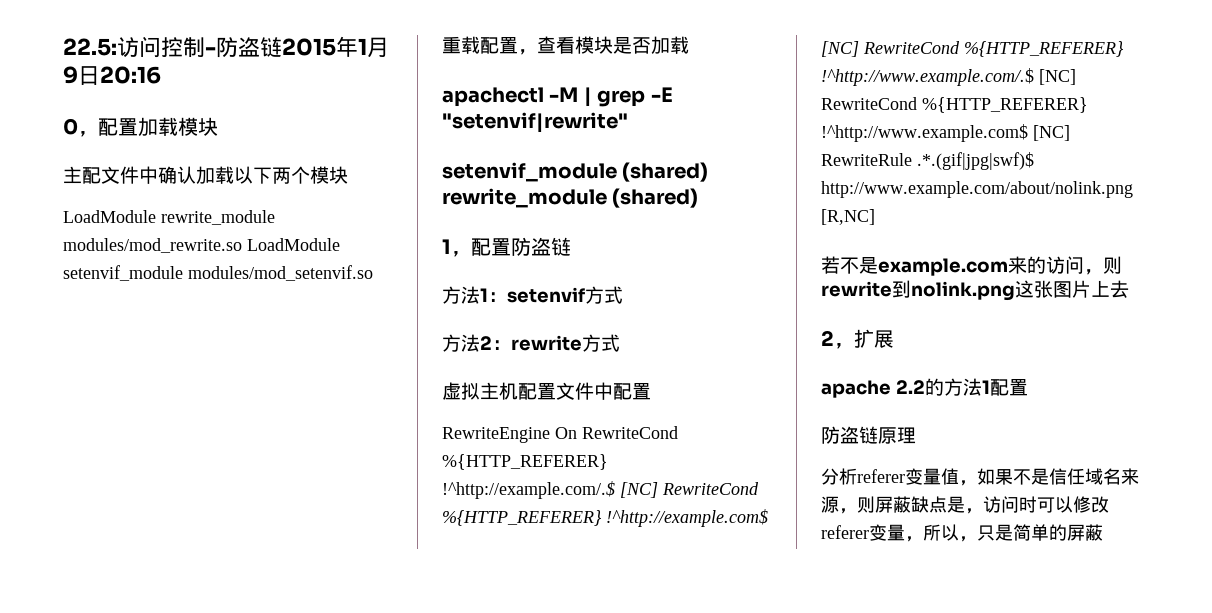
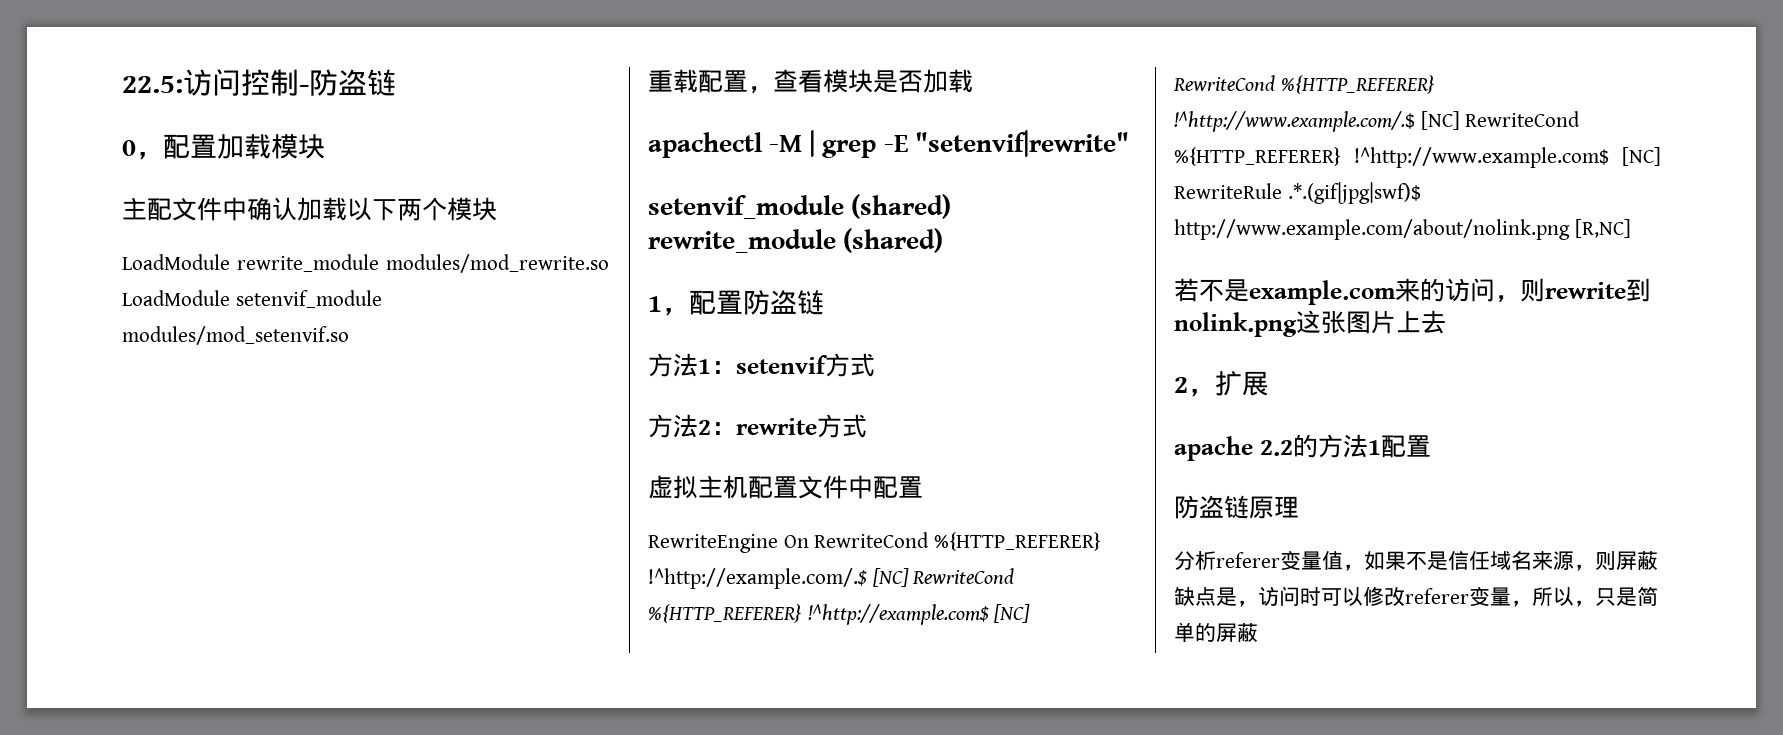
- 22.5:访问控制-防盗链2015年1月9日20:16
+ 22.5:访问控制-防盗链

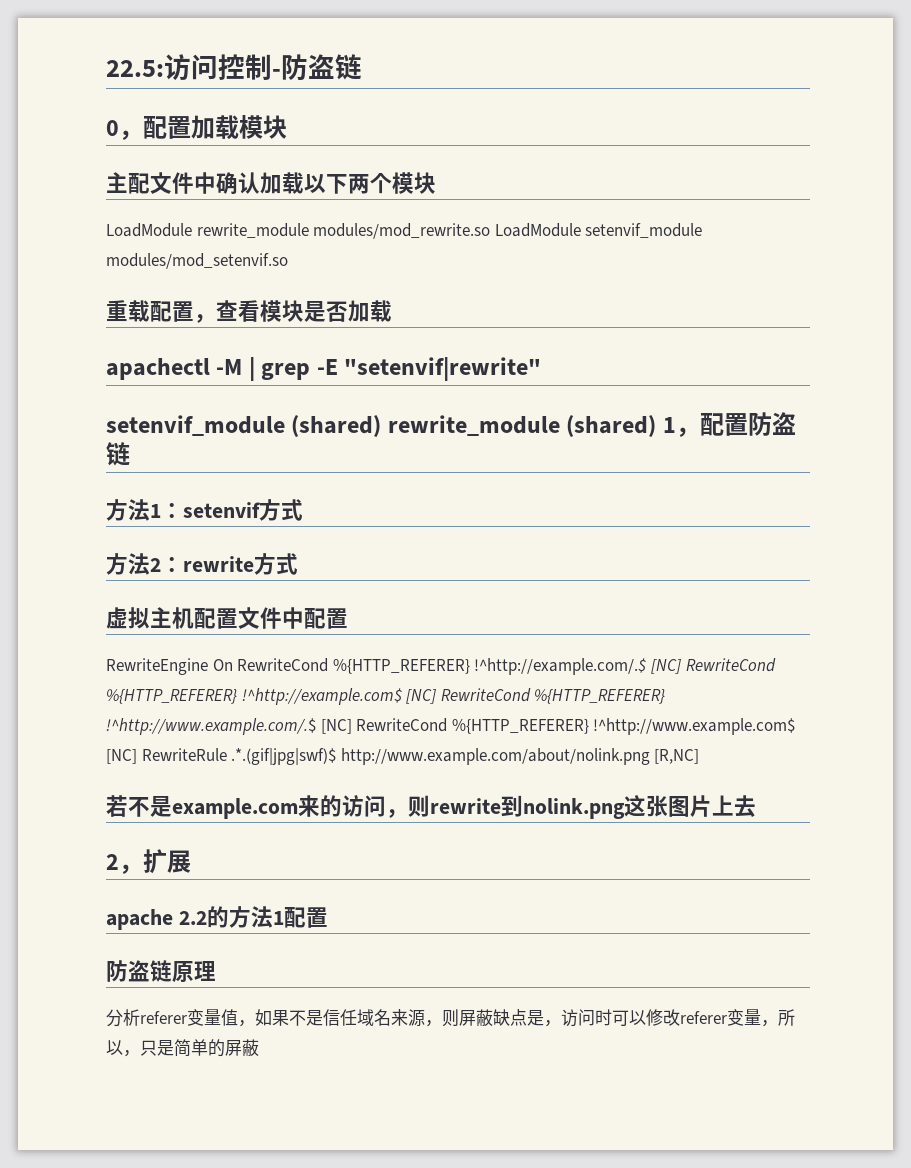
- setenvif_module (shared) rewrite_module (shared)
- 1，配置防盗链
+ setenvif_module (shared) rewrite_module (shared) 1，配置防盗链

